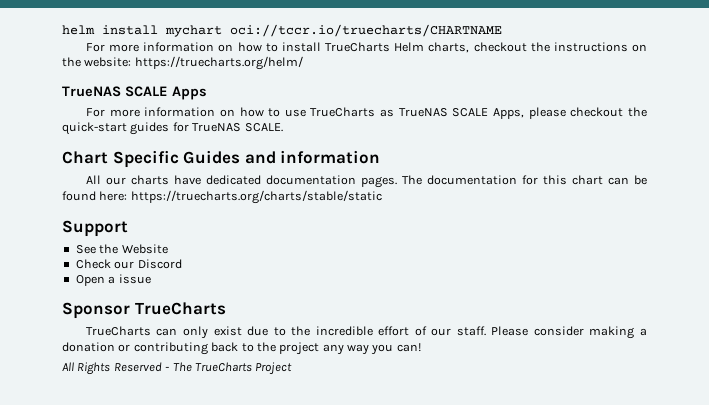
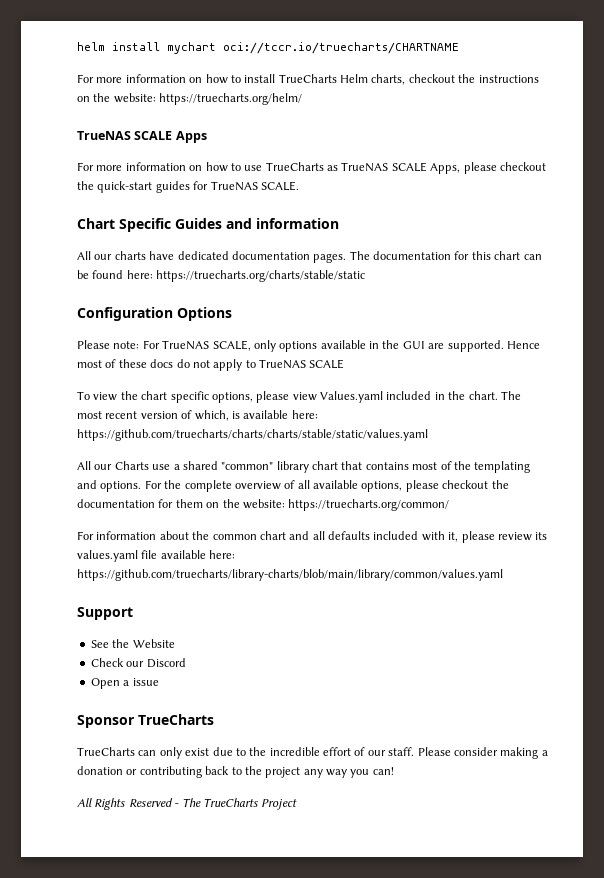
+ Configuration Options
+ Please note: For TrueNAS SCALE, only options available in the GUI are supported. Hence most of these docs do not apply to TrueNAS SCALE
+ To view the chart specific options, please view Values.yaml included in the chart. The most recent version of which, is available here: https://github.com/truecharts/charts/charts/stable/static/values.yaml
+ All our Charts use a shared "common" library chart that contains most of the templating and options. For the complete overview of all available options, please checkout the documentation for them on the website: https://truecharts.org/common/
+ For information about the common chart and all defaults included with it, please review its values.yaml file available here: https://github.com/truecharts/library-charts/blob/main/library/common/values.yaml

